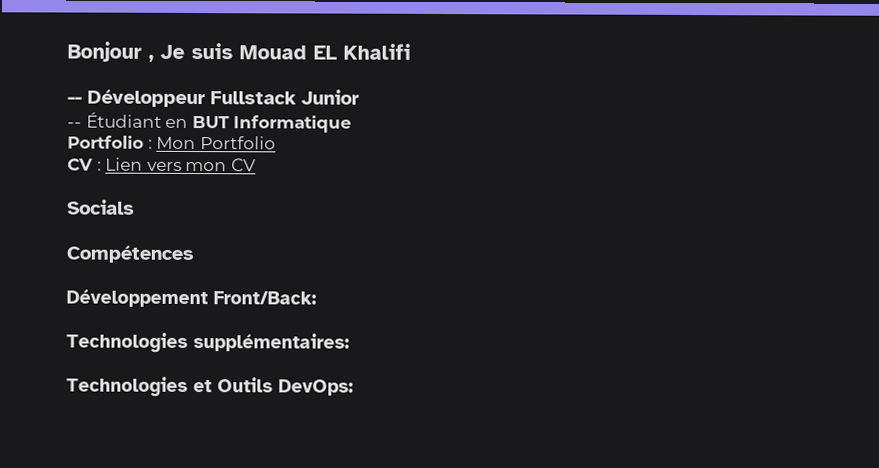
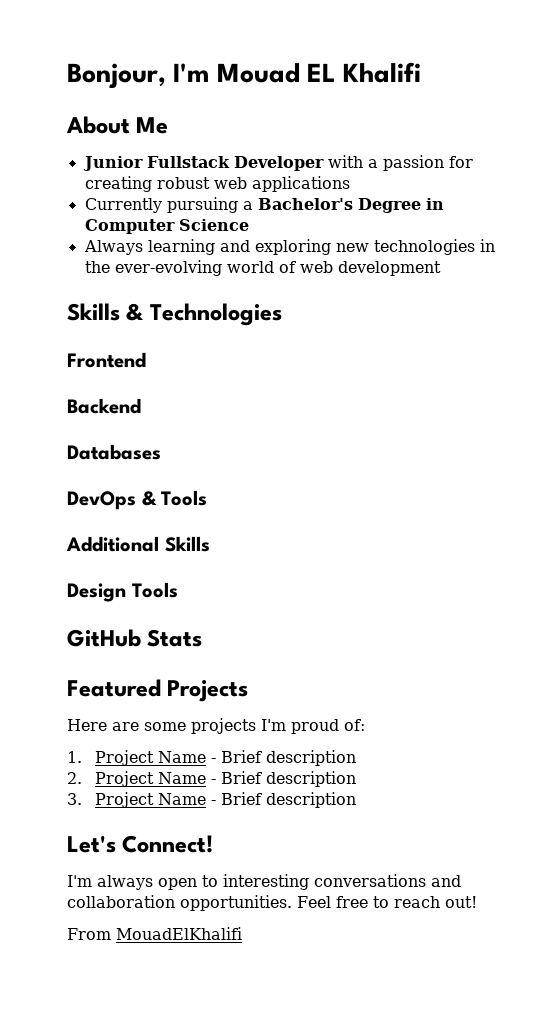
- Bonjour , Je suis Mouad EL Khalifi
+ Bonjour, I'm Mouad EL Khalifi
- -- Développeur Fullstack Junior
- -- Étudiant en BUT Informatique
- Portfolio : Mon Portfolio
- CV : Lien vers mon CV
- Socials
- Compétences
- Développement Front/Back:
- Technologies supplémentaires:
- Technologies et Outils DevOps:
+ About Me
+ Junior Fullstack Developer with a passion for creating robust web applications
+ Currently pursuing a Bachelor's Degree in Computer Science
+ Always learning and exploring new technologies in the ever-evolving world of web development
+ Skills & Technologies
+ Frontend
+ Backend
+ Databases
+ DevOps & Tools
+ Additional Skills
+ Design Tools
+ GitHub Stats
+ Featured Projects
+ Here are some projects I'm proud of:
+ 1. Project Name - Brief description
+ 2. Project Name - Brief description
+ 3. Project Name - Brief description
+ Let's Connect!
+ I'm always open to interesting conversations and collaboration opportunities. Feel free to reach out!
+ From MouadElKhalifi

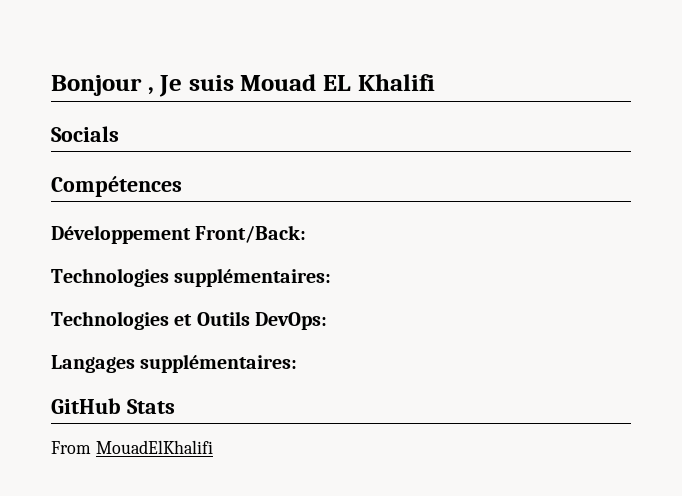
- Bonjour, I'm Mouad EL Khalifi
+ Bonjour , Je suis Mouad EL Khalifi
- About Me
- Junior Fullstack Developer with a passion for creating robust web applications
- Currently pursuing a Bachelor's Degree in Computer Science
- Always learning and exploring new technologies in the ever-evolving world of web development
- Skills & Technologies
- Frontend
- Backend
- Databases
- DevOps & Tools
- Additional Skills
- Design Tools
+ Socials
+ Compétences
+ Développement Front/Back:
+ Technologies supplémentaires:
+ Technologies et Outils DevOps:
+ Langages supplémentaires:
  GitHub Stats
- Featured Projects
- Here are some projects I'm proud of:
- 1. Project Name - Brief description
- 2. Project Name - Brief description
- 3. Project Name - Brief description
- Let's Connect!
- I'm always open to interesting conversations and collaboration opportunities. Feel free to reach out!

